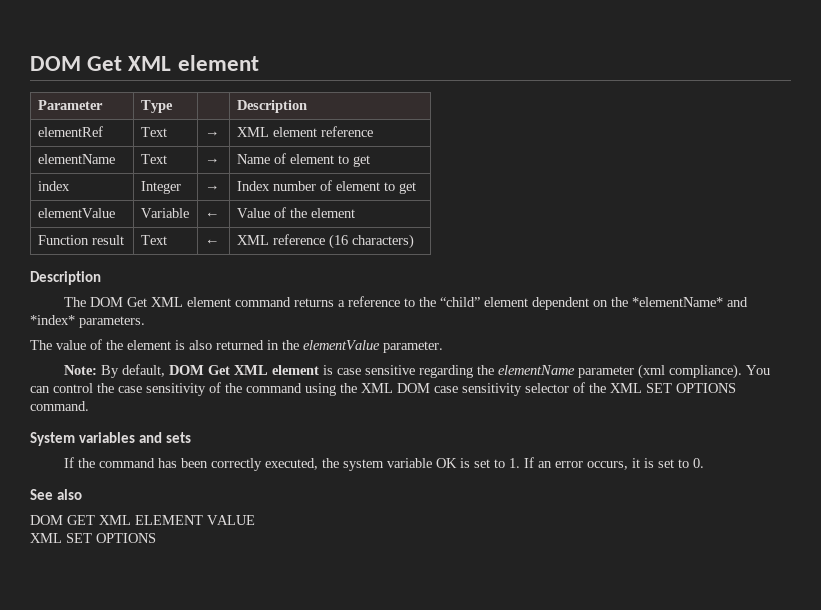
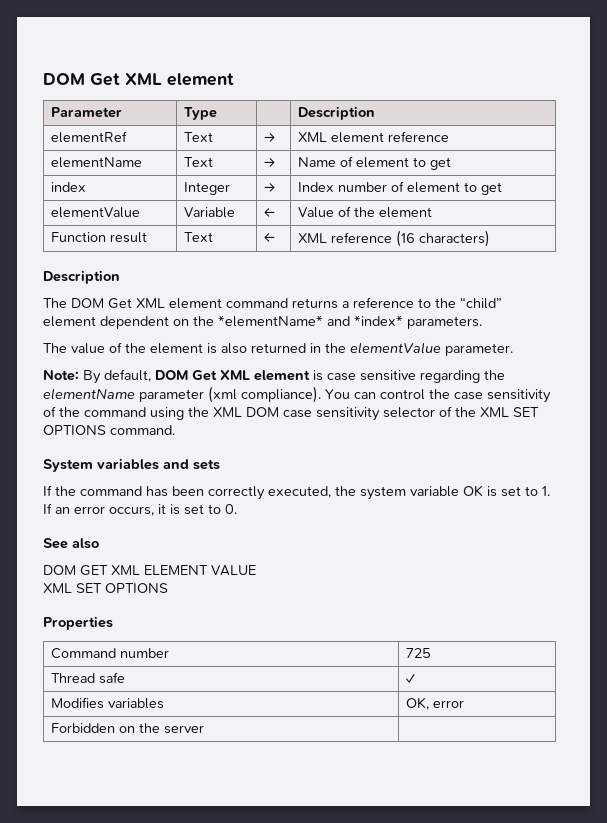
+ Properties
+ Command number | 725
+ Thread safe | ✓
+ Modifies variables | OK, error
+ Forbidden on the server |

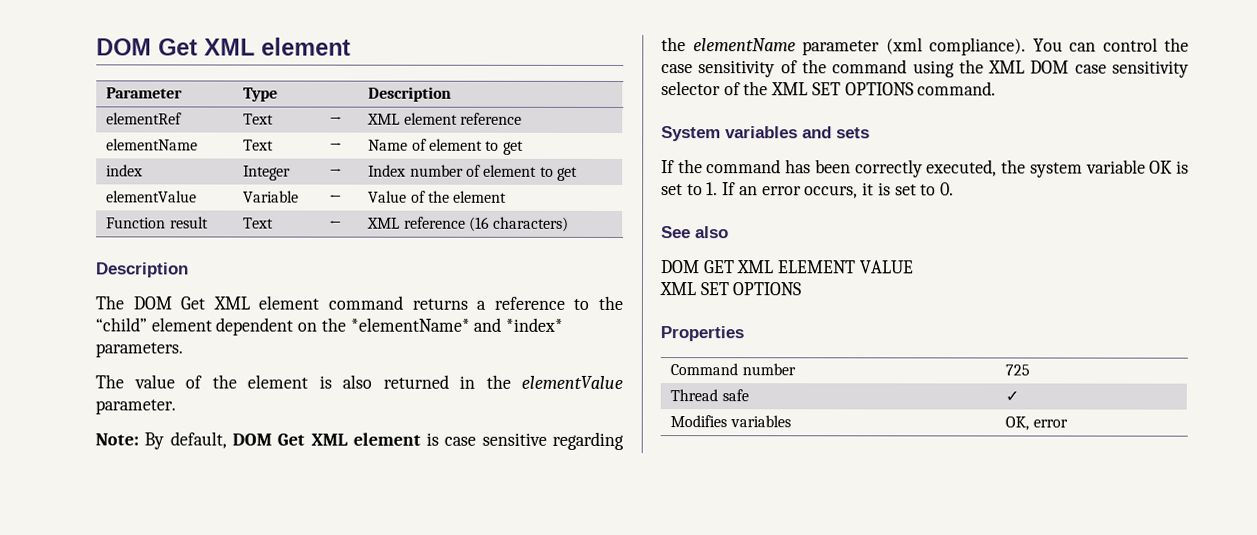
- Forbidden on the server |

